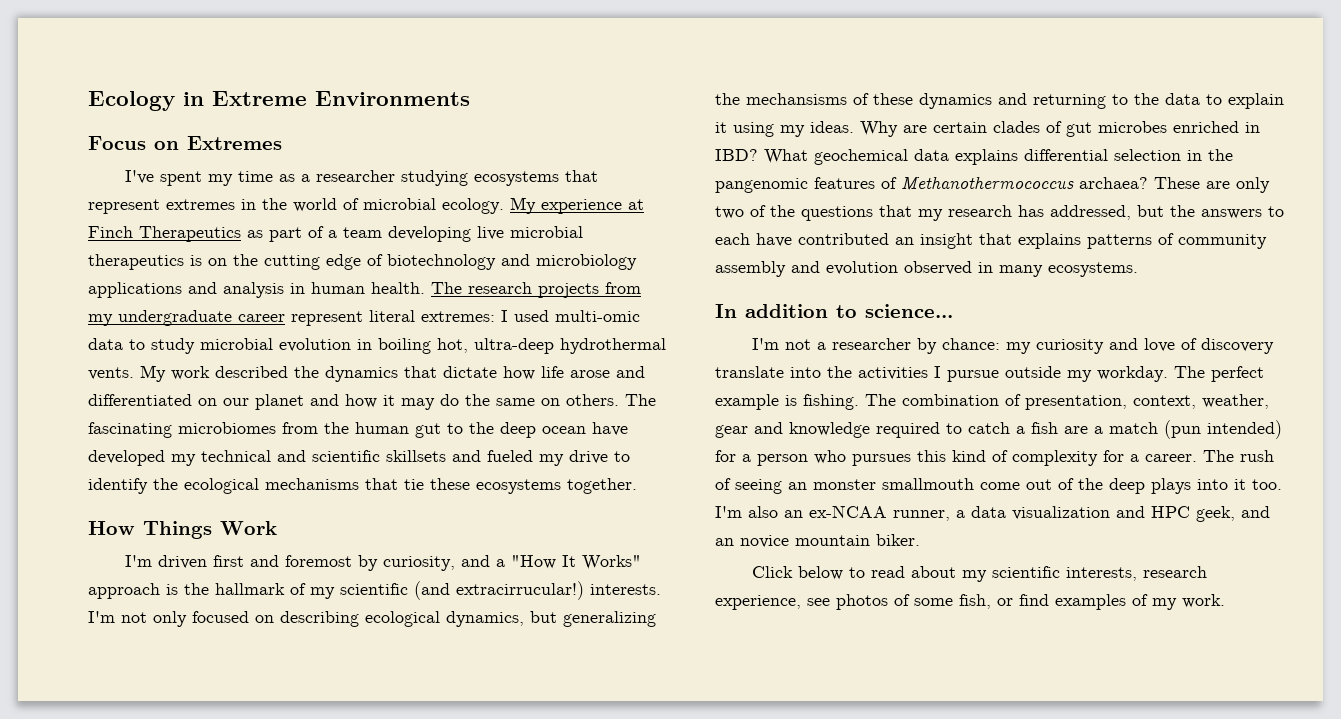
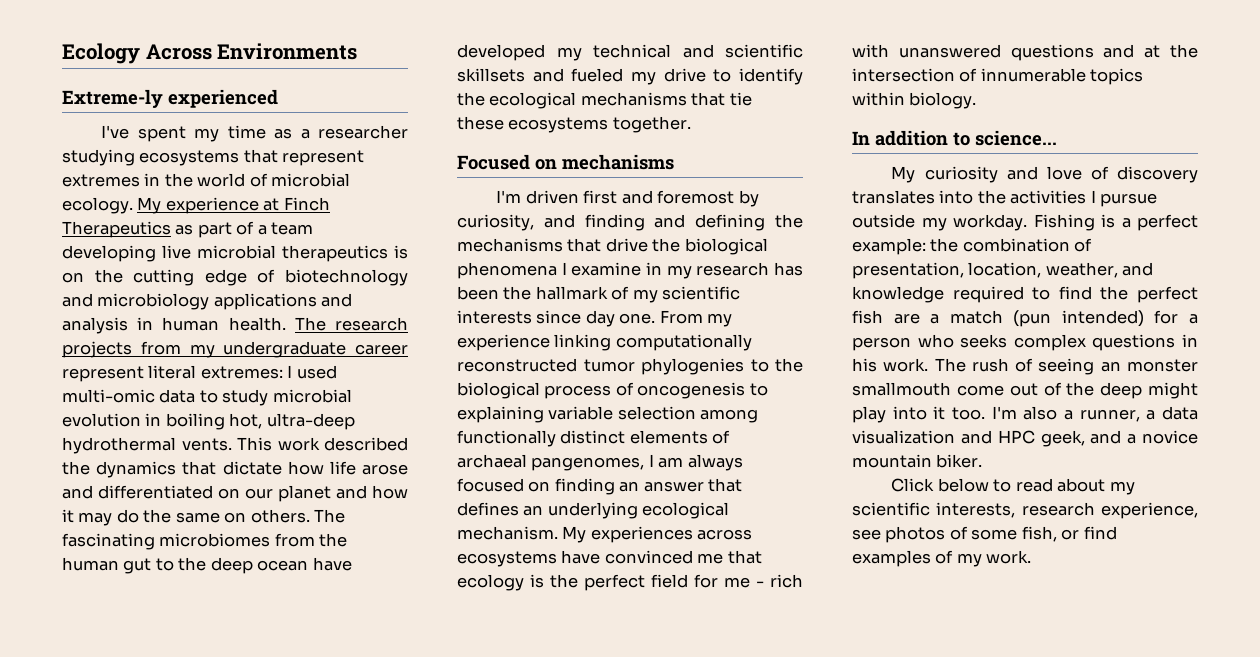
- Ecology in Extreme Environments
+ Ecology Across Environments
- Focus on Extremes
+ Extreme-ly experienced
- My work described the dynamics that dictate how life arose and differentiated on our planet and how it may do the same on others.
+ This work described the dynamics that dictate how life arose and differentiated on our planet and how it may do the same on others.
- How Things Work
+ Focused on mechanisms
- I'm driven first and foremost by curiosity, and a "How It Works" approach is the hallmark of my scientific (and extracirrucular!) interests. I'm not only focused on describing ecological dynamics, but generalizing the mechansisms of these dynamics and returning to the data to explain it using my ideas. Why are certain clades of gut microbes enriched in IBD? What geochemical data explains differential selection in the pangenomic features of Methanothermococcus archaea? These are only two of the questions that my research has addressed, but the answers to each have contributed an insight that explains patterns of community assembly and evolution observed in many ecosystems.
+ I'm driven first and foremost by curiosity, and finding and defining the mechanisms that drive the biological phenomena I examine in my research has been the hallmark of my scientific interests since day one. From my experience linking computationally reconstructed tumor phylogenies to the biological process of oncogenesis to explaining variable selection among functionally distinct elements of archaeal pangenomes, I am always focused on finding an answer that defines an underlying ecological mechanism. My experiences across ecosystems have convinced me that ecology is the perfect field for me - rich with unanswered questions and at the intersection of innumerable topics within biology.
  In addition to science...
- I'm not a researcher by chance: my curiosity and love of discovery translate into the activities I pursue outside my workday.
+ My curiosity and love of discovery translates into the activities I pursue outside my workday.
- The perfect example is fishing. The combination of presentation, context, weather, gear and knowledge required to catch a fish are a match (pun intended) for a person who pursues this kind of complexity for a career.
+ Fishing is a perfect example: the combination of presentation, location, weather, and knowledge required to find the perfect fish are a match (pun intended) for a person who seeks complex questions in his work.
- The rush of seeing an monster smallmouth come out of the deep plays into it too.
+ The rush of seeing an monster smallmouth come out of the deep might play into it too.
- I'm also an ex-NCAA runner, a data visualization and HPC geek, and an novice mountain biker.
+ I'm also a runner, a data visualization and HPC geek, and a novice mountain biker.

